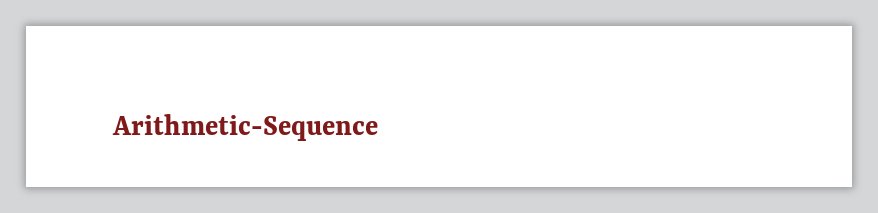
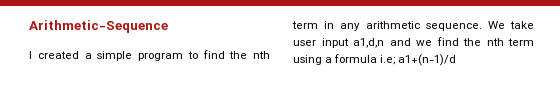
+ I created a simple program to find the nth term in any arithmetic sequence. We take user input a1,d,n and we find the nth term using a formula i.e; a1+(n-1)/d

